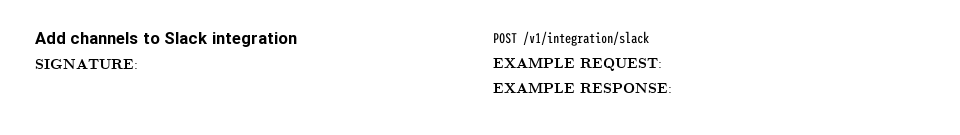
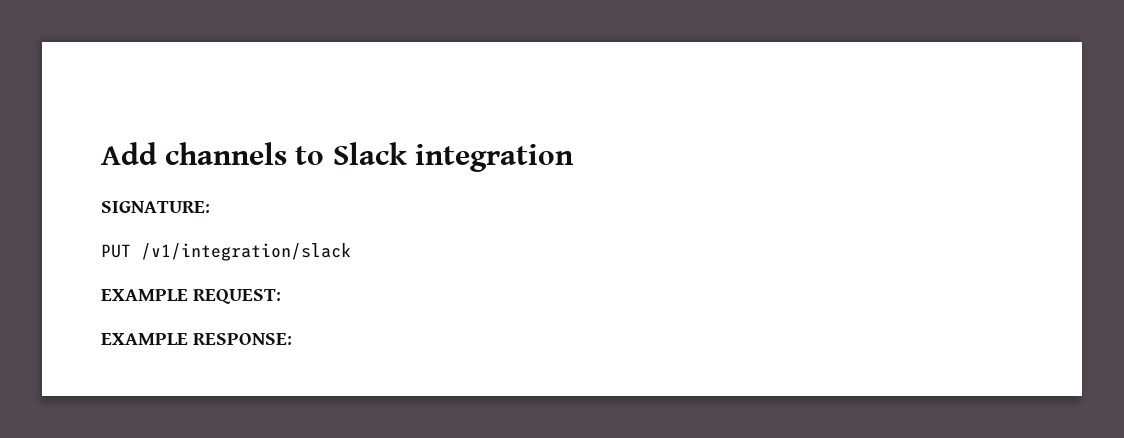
- POST /v1/integration/slack
+ PUT /v1/integration/slack

